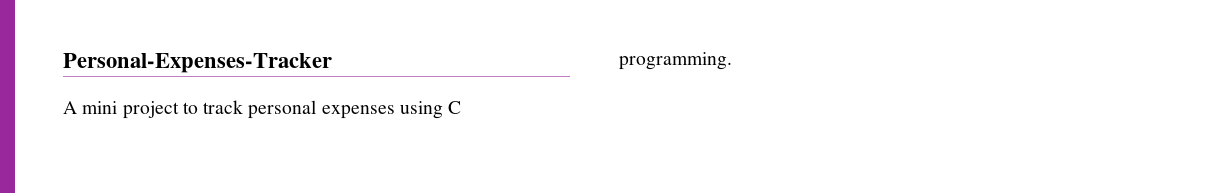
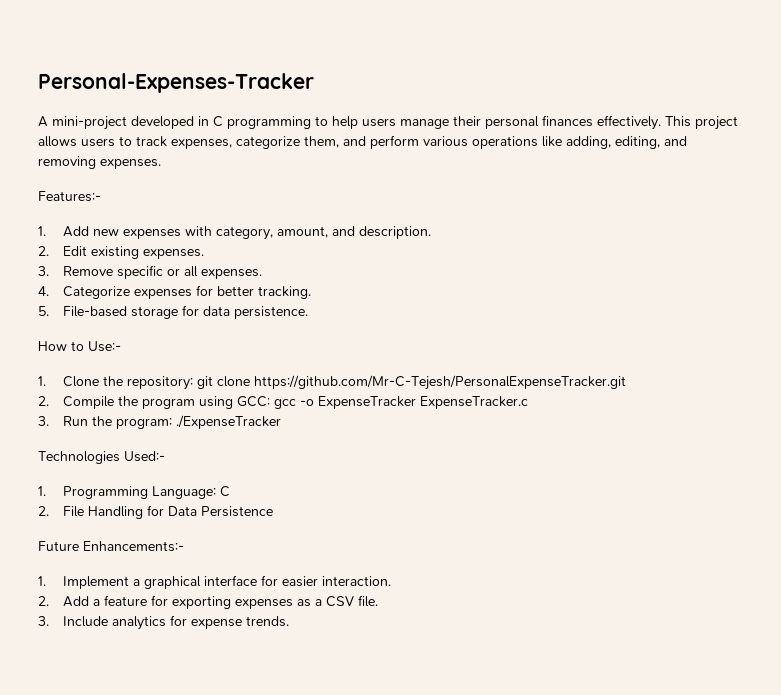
- A mini project to track personal expenses using C programming.
+ A mini-project developed in C programming to help users manage their personal finances effectively. This project allows users to track expenses, categorize them, and perform various operations like adding, editing, and removing expenses.
+ Features:-
+ 1. Add new expenses with category, amount, and description.
+ 2. Edit existing expenses.
+ 3. Remove specific or all expenses.
+ 4. Categorize expenses for better tracking.
+ 5. File-based storage for data persistence.
+ How to Use:-
+ 1. Clone the repository: git clone https://github.com/Mr-C-Tejesh/PersonalExpenseTracker.git
+ 2. Compile the program using GCC: gcc -o ExpenseTracker ExpenseTracker.c
+ 3. Run the program: ./ExpenseTracker
+ Technologies Used:-
+ 1. Programming Language: C
+ 2. File Handling for Data Persistence
+ Future Enhancements:-
+ 1. Implement a graphical interface for easier interaction.
+ 2. Add a feature for exporting expenses as a CSV file.
+ 3. Include analytics for expense trends.

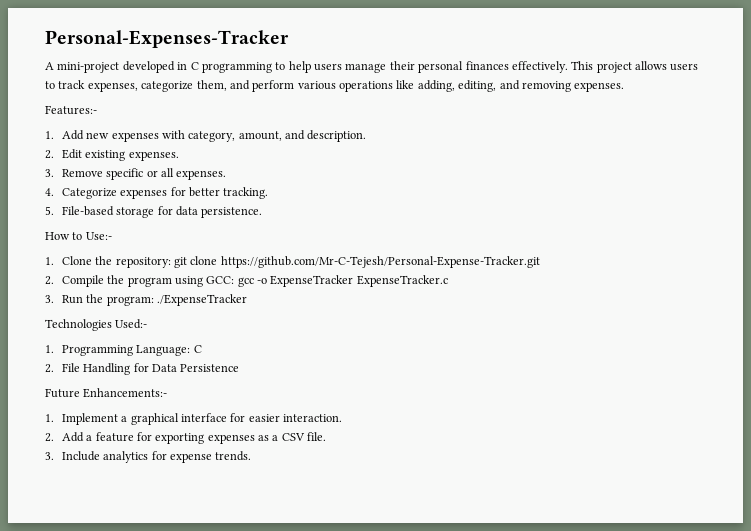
- 1. Clone the repository: git clone https://github.com/Mr-C-Tejesh/PersonalExpenseTracker.git
+ 1. Clone the repository: git clone https://github.com/Mr-C-Tejesh/Personal-Expense-Tracker.git

